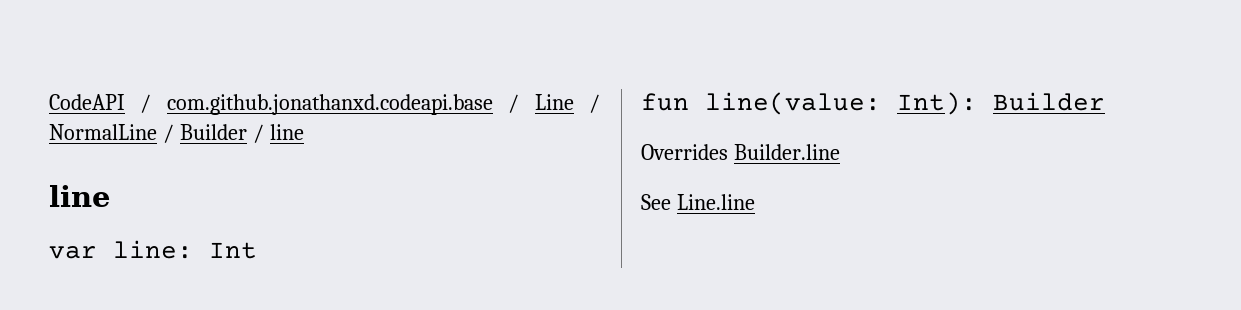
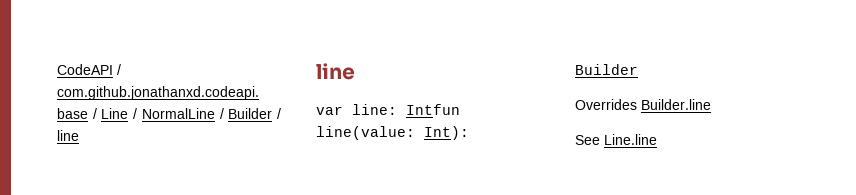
- var line: Int
- fun line(value: Int): Builder
+ var line: Intfun line(value: Int): Builder

